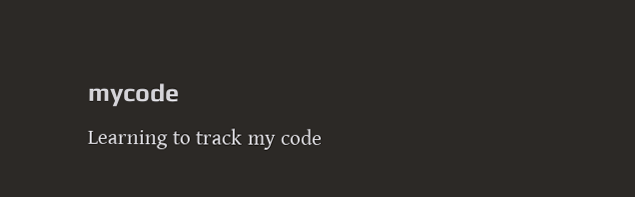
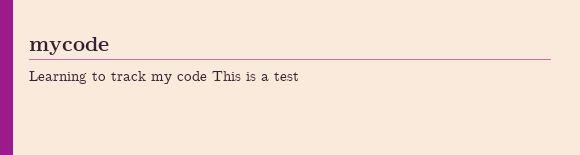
- Learning to track my code
+ Learning to track my code This is a test

